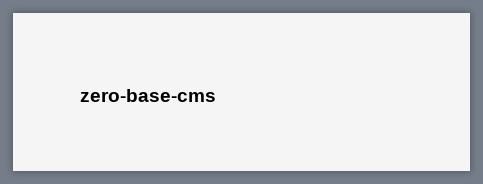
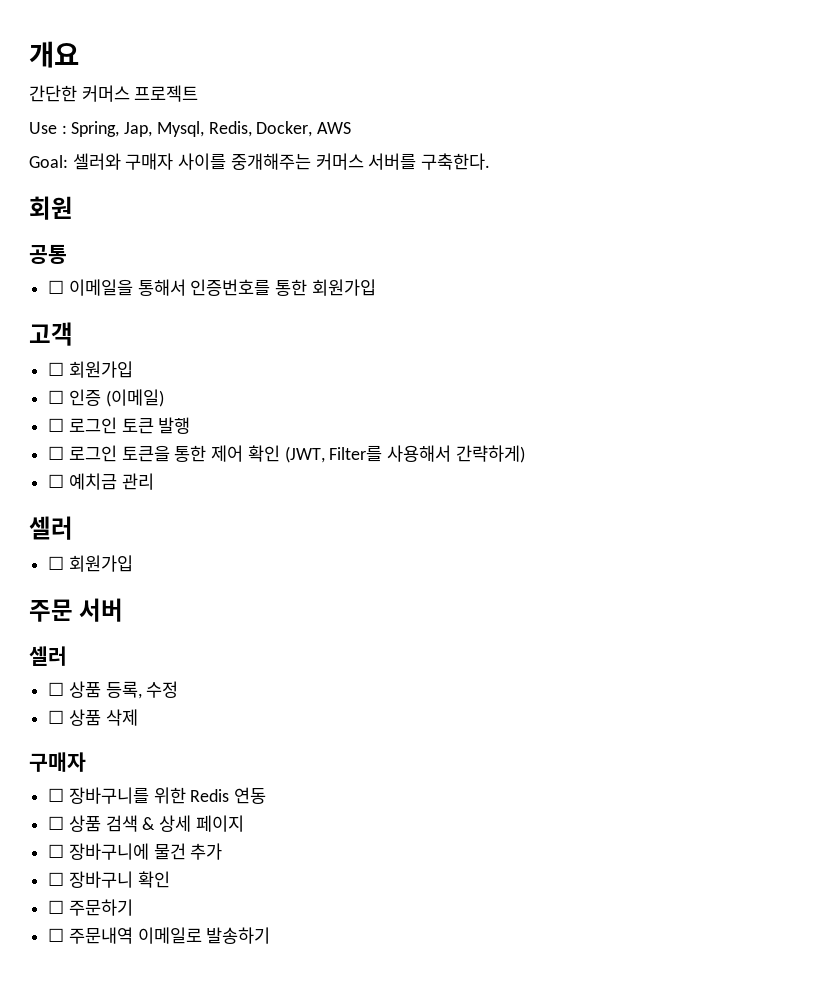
- zero-base-cms
+ 개요
+ 간단한 커머스 프로젝트
+ Use : Spring, Jap, Mysql, Redis, Docker, AWS
+ Goal: 셀러와 구매자 사이를 중개해주는 커머스 서버를 구축한다.
+ 회원
+ 공통
+ ☐ 이메일을 통해서 인증번호를 통한 회원가입
+ 고객
+ ☐ 회원가입
+ ☐ 인증 (이메일)
+ ☐ 로그인 토큰 발행
+ ☐ 로그인 토큰을 통한 제어 확인 (JWT, Filter를 사용해서 간략하게)
+ ☐ 예치금 관리
+ 셀러
+ ☐ 회원가입
+ 주문 서버
+ 셀러
+ ☐ 상품 등록, 수정
+ ☐ 상품 삭제
+ 구매자
+ ☐ 장바구니를 위한 Redis 연동
+ ☐ 상품 검색 & 상세 페이지
+ ☐ 장바구니에 물건 추가
+ ☐ 장바구니 확인
+ ☐ 주문하기
+ ☐ 주문내역 이메일로 발송하기

